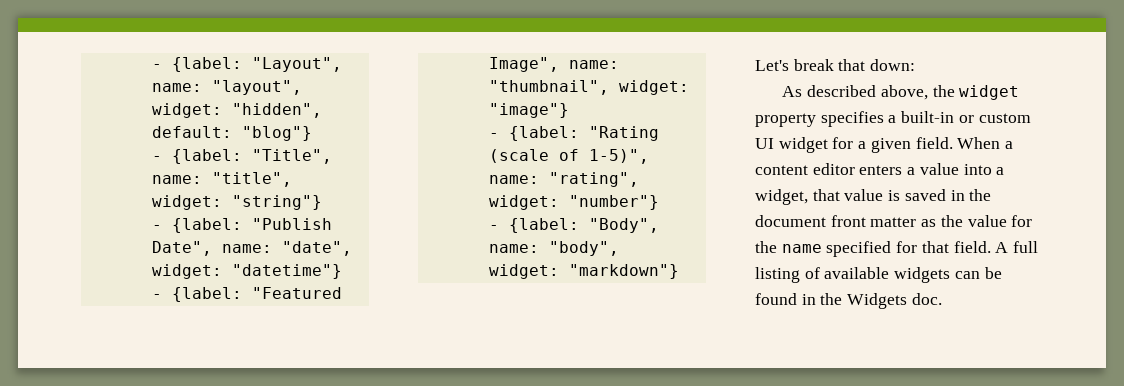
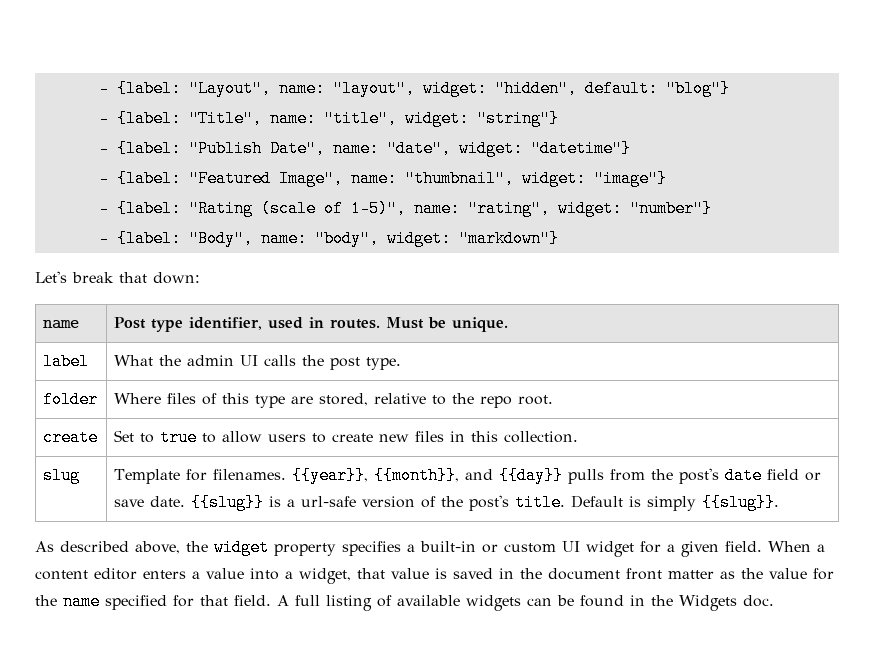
+ name | Post type identifier, used in routes. Must be unique.
+ label | What the admin UI calls the post type.
+ folder | Where files of this type are stored, relative to the repo root.
+ create | Set to true to allow users to create new files in this collection.
+ slug | Template for filenames. {{year}}, {{month}}, and {{day}} pulls from the post's date field or save date. {{slug}} is a url-safe version of the post's title. Default is simply {{slug}}.

